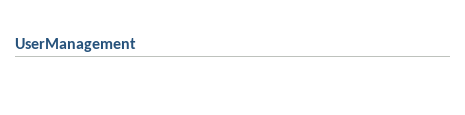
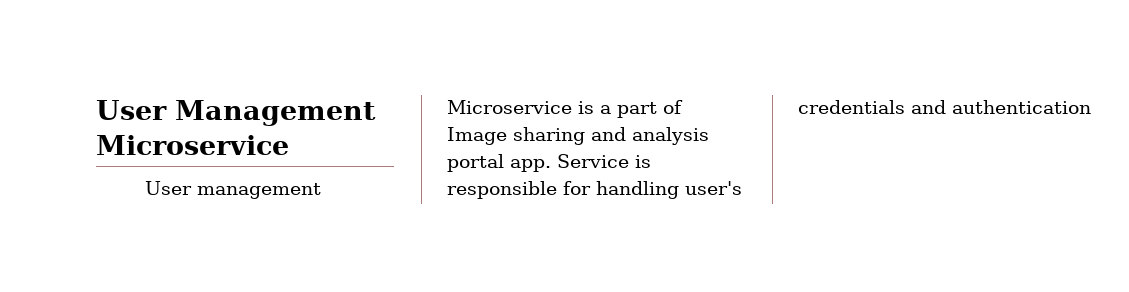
- UserManagement
+ User Management Microservice
+ User management Microservice is a part of Image sharing and analysis portal app. Service is responsible for handling user's credentials and authentication

